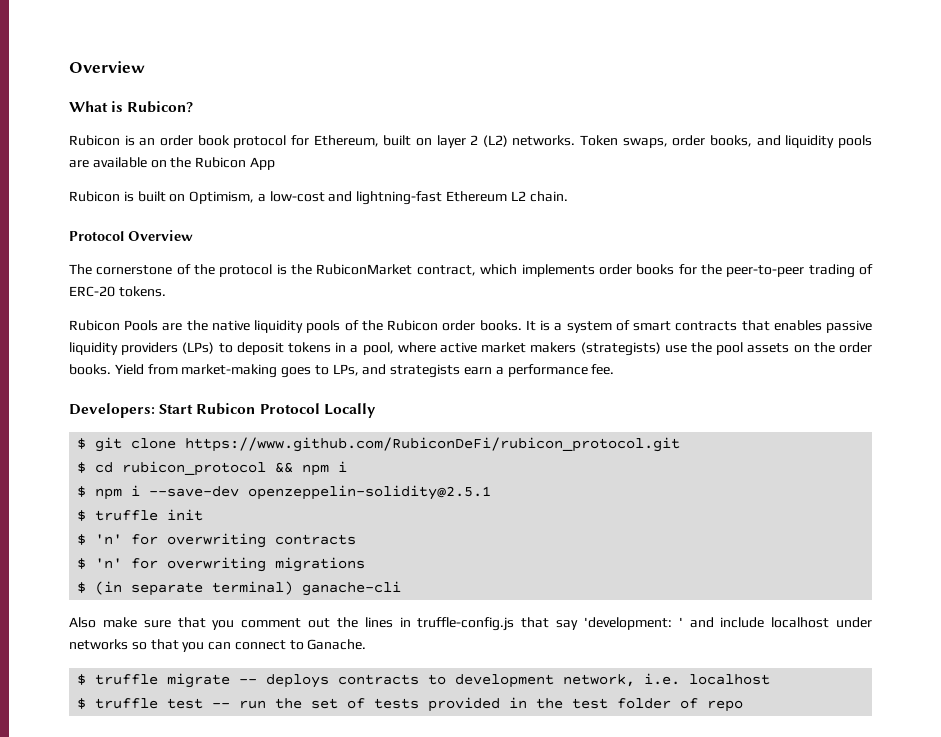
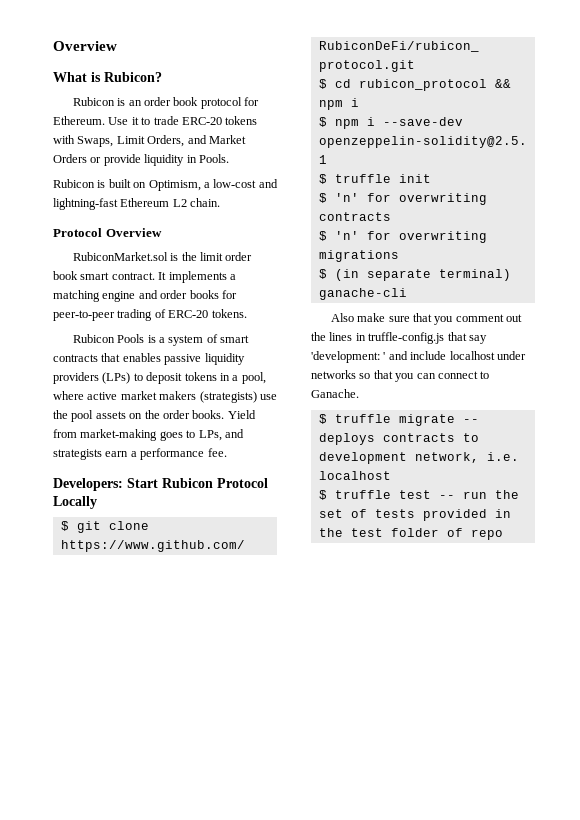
- Rubicon is an order book protocol for Ethereum, built on layer 2 (L2) networks. Token swaps, order books, and liquidity pools are available on the Rubicon App
+ Rubicon is an order book protocol for Ethereum. Use it to trade ERC-20 tokens with Swaps, Limit Orders, and Market Orders or provide liquidity in Pools.
- The cornerstone of the protocol is the RubiconMarket contract, which implements order books for the peer-to-peer trading of ERC-20 tokens.
+ RubiconMarket.sol is the limit order book smart contract. It implements a matching engine and order books for peer-to-peer trading of ERC-20 tokens.
- Rubicon Pools are the native liquidity pools of the Rubicon order books. It is a system of smart contracts that enables passive liquidity providers (LPs) to deposit tokens in a pool, where active market makers (strategists) use the pool assets on the order books.
+ Rubicon Pools is a system of smart contracts that enables passive liquidity providers (LPs) to deposit tokens in a pool, where active market makers (strategists) use the pool assets on the order books.

